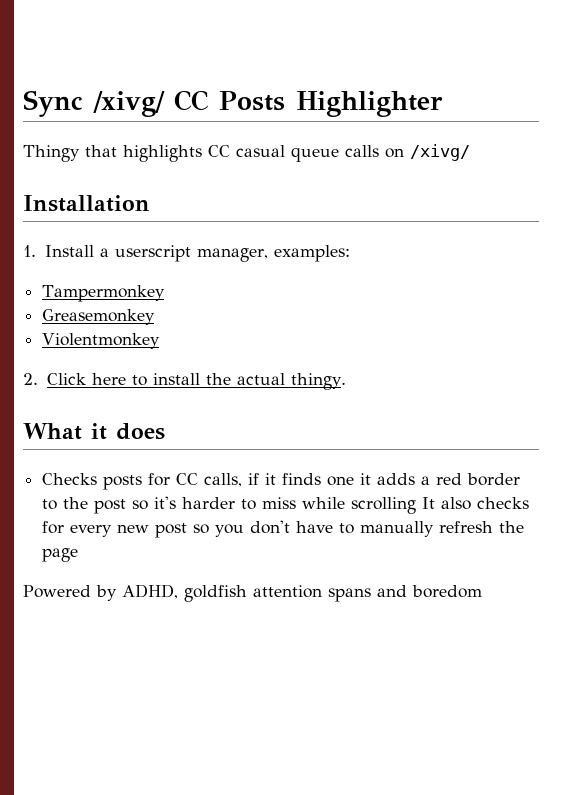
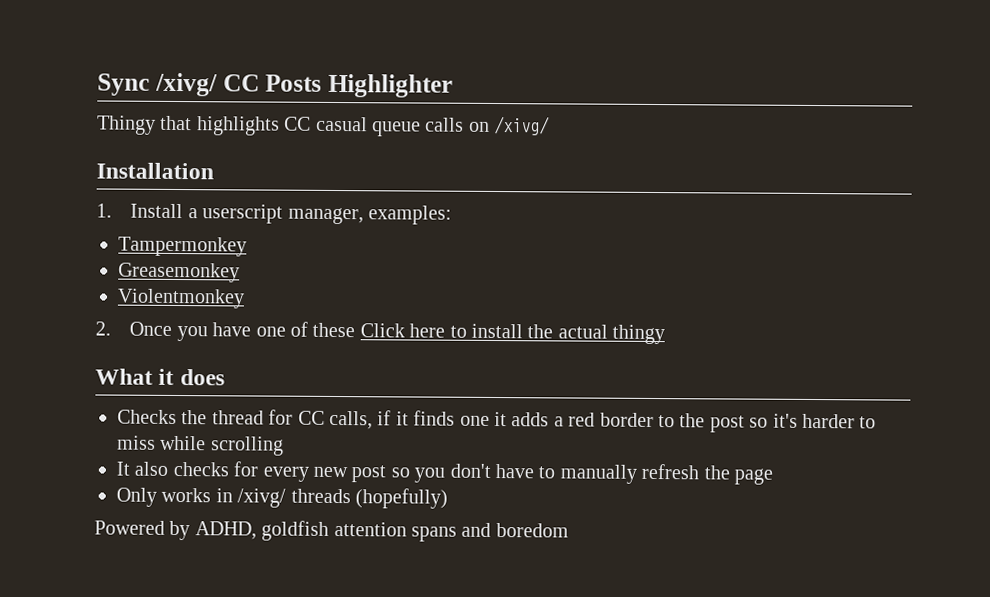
- 2. Click here to install the actual thingy.
+ 2. Once you have one of these Click here to install the actual thingy
- Checks posts for CC calls, if it finds one it adds a red border to the post so it's harder to miss while scrolling It also checks for every new post so you don't have to manually refresh the page
+ Checks the thread for CC calls, if it finds one it adds a red border to the post so it's harder to miss while scrolling
+ It also checks for every new post so you don't have to manually refresh the page
+ Only works in /xivg/ threads (hopefully)

